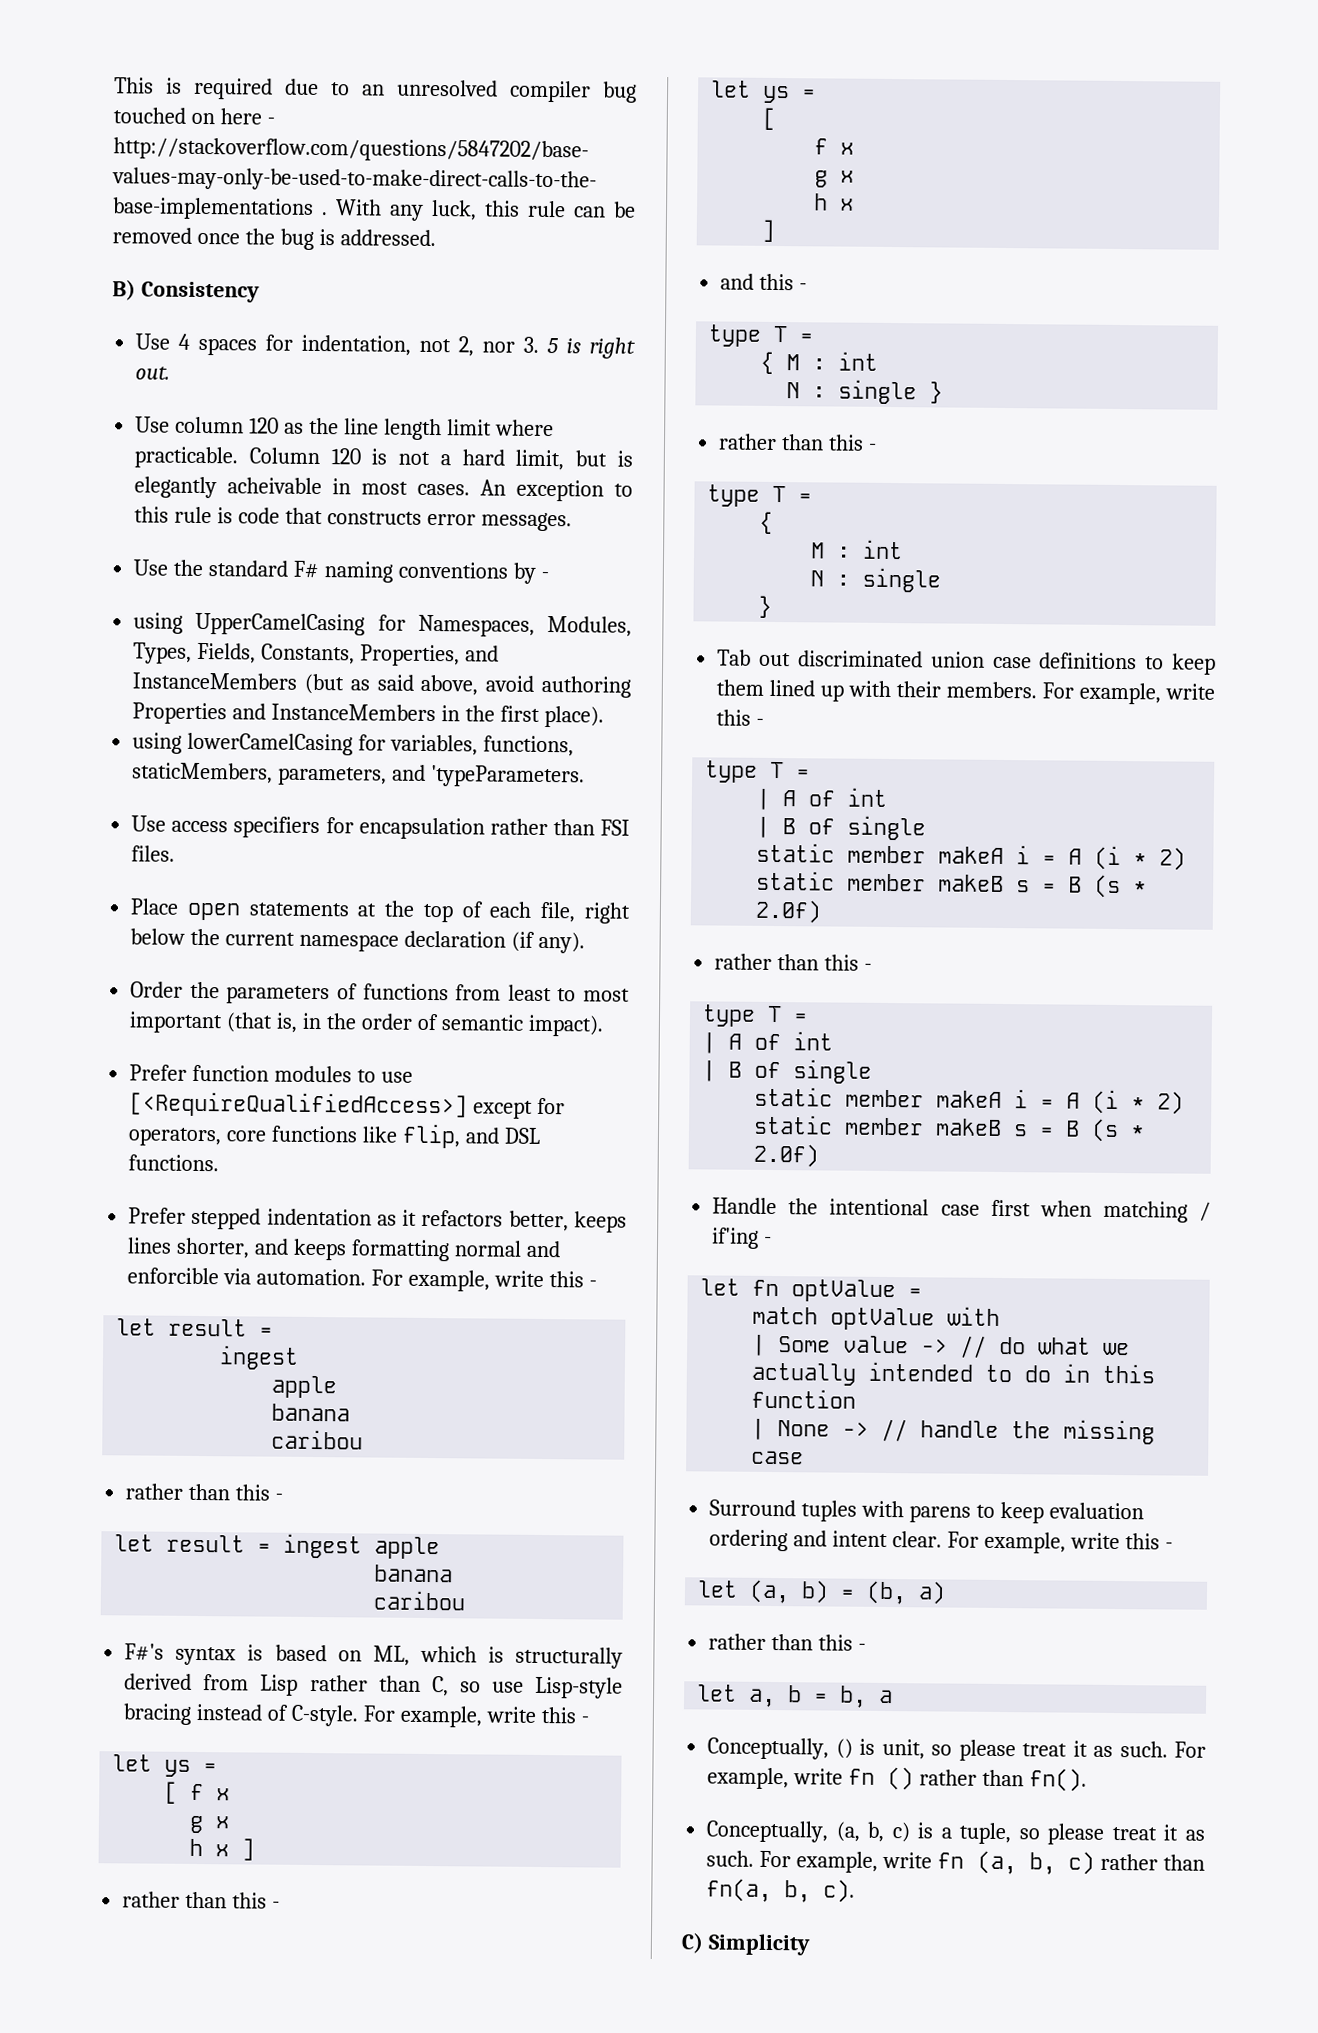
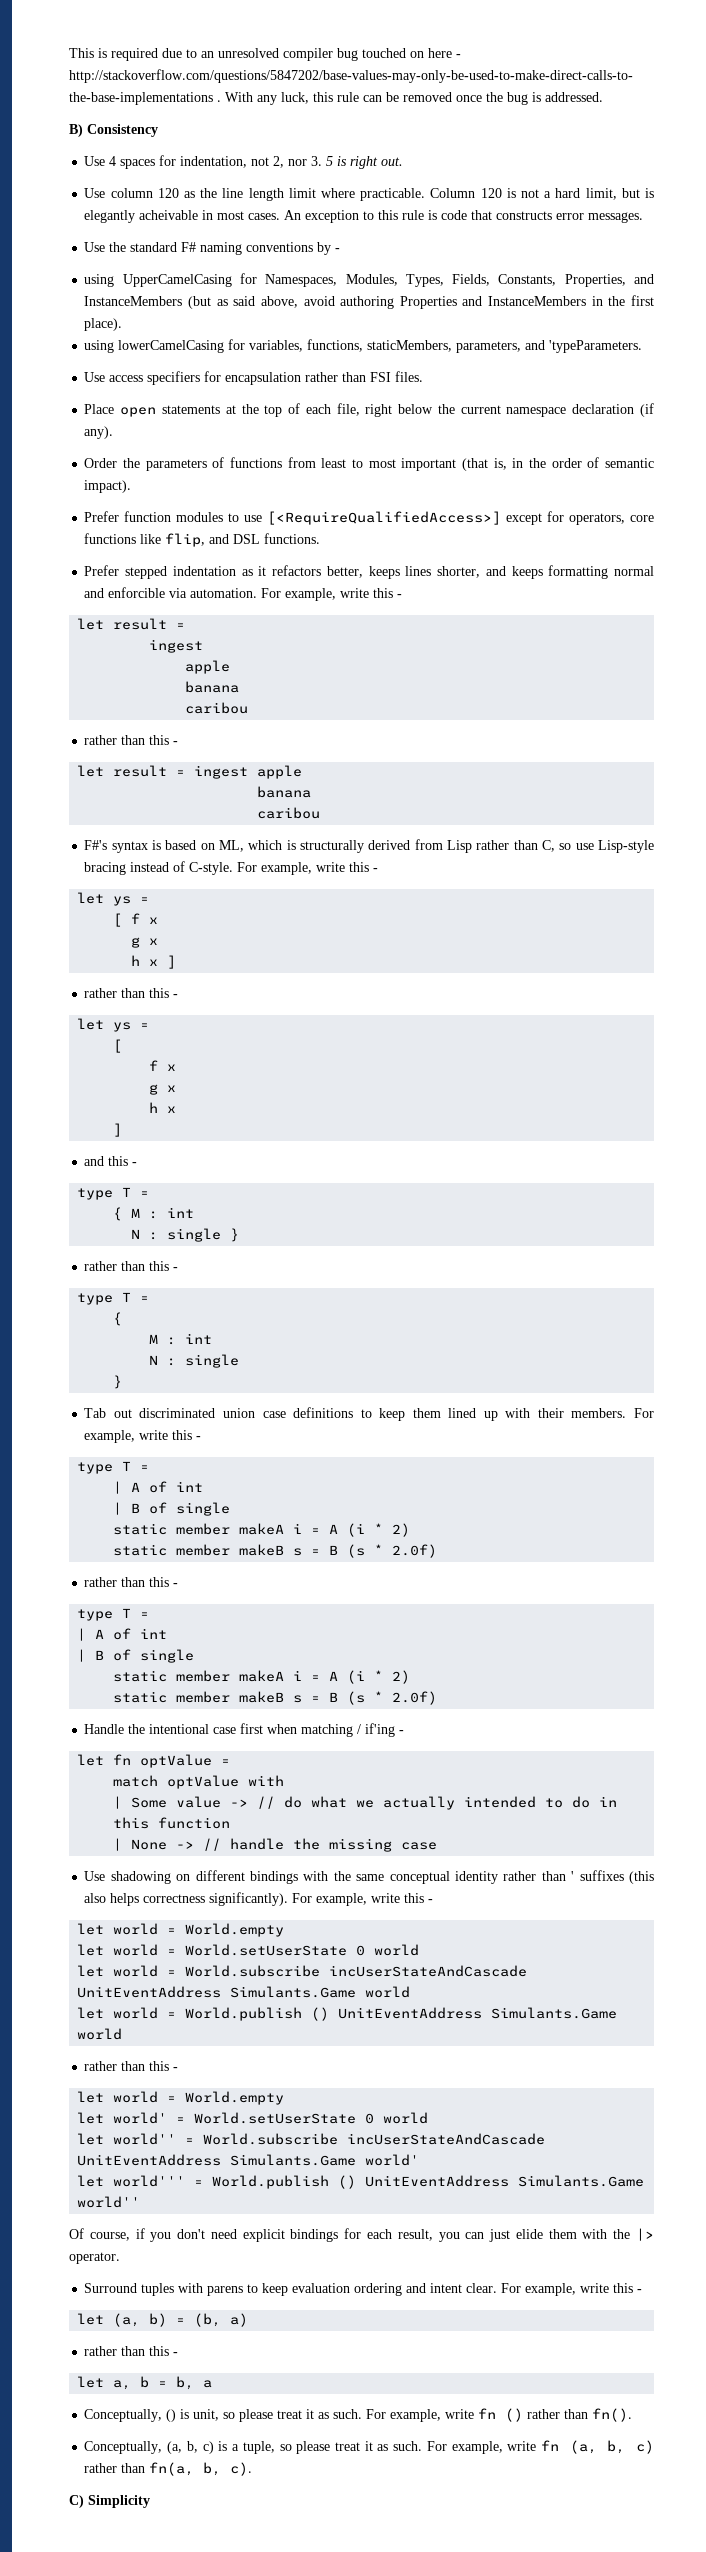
+ Use shadowing on different bindings with the same conceptual identity rather than ' suffixes (this also helps correctness significantly). For example, write this -
+ let world = World.empty
+ let world = World.setUserState 0 world
+ let world = World.subscribe incUserStateAndCascade UnitEventAddress Simulants.Game world
+ let world = World.publish () UnitEventAddress Simulants.Game world
+ rather than this -
+ let world = World.empty
+ let world' = World.setUserState 0 world
+ let world'' = World.subscribe incUserStateAndCascade UnitEventAddress Simulants.Game world'
+ let world''' = World.publish () UnitEventAddress Simulants.Game world''
+ Of course, if you don't need explicit bindings for each result, you can just elide them with the |> operator.

